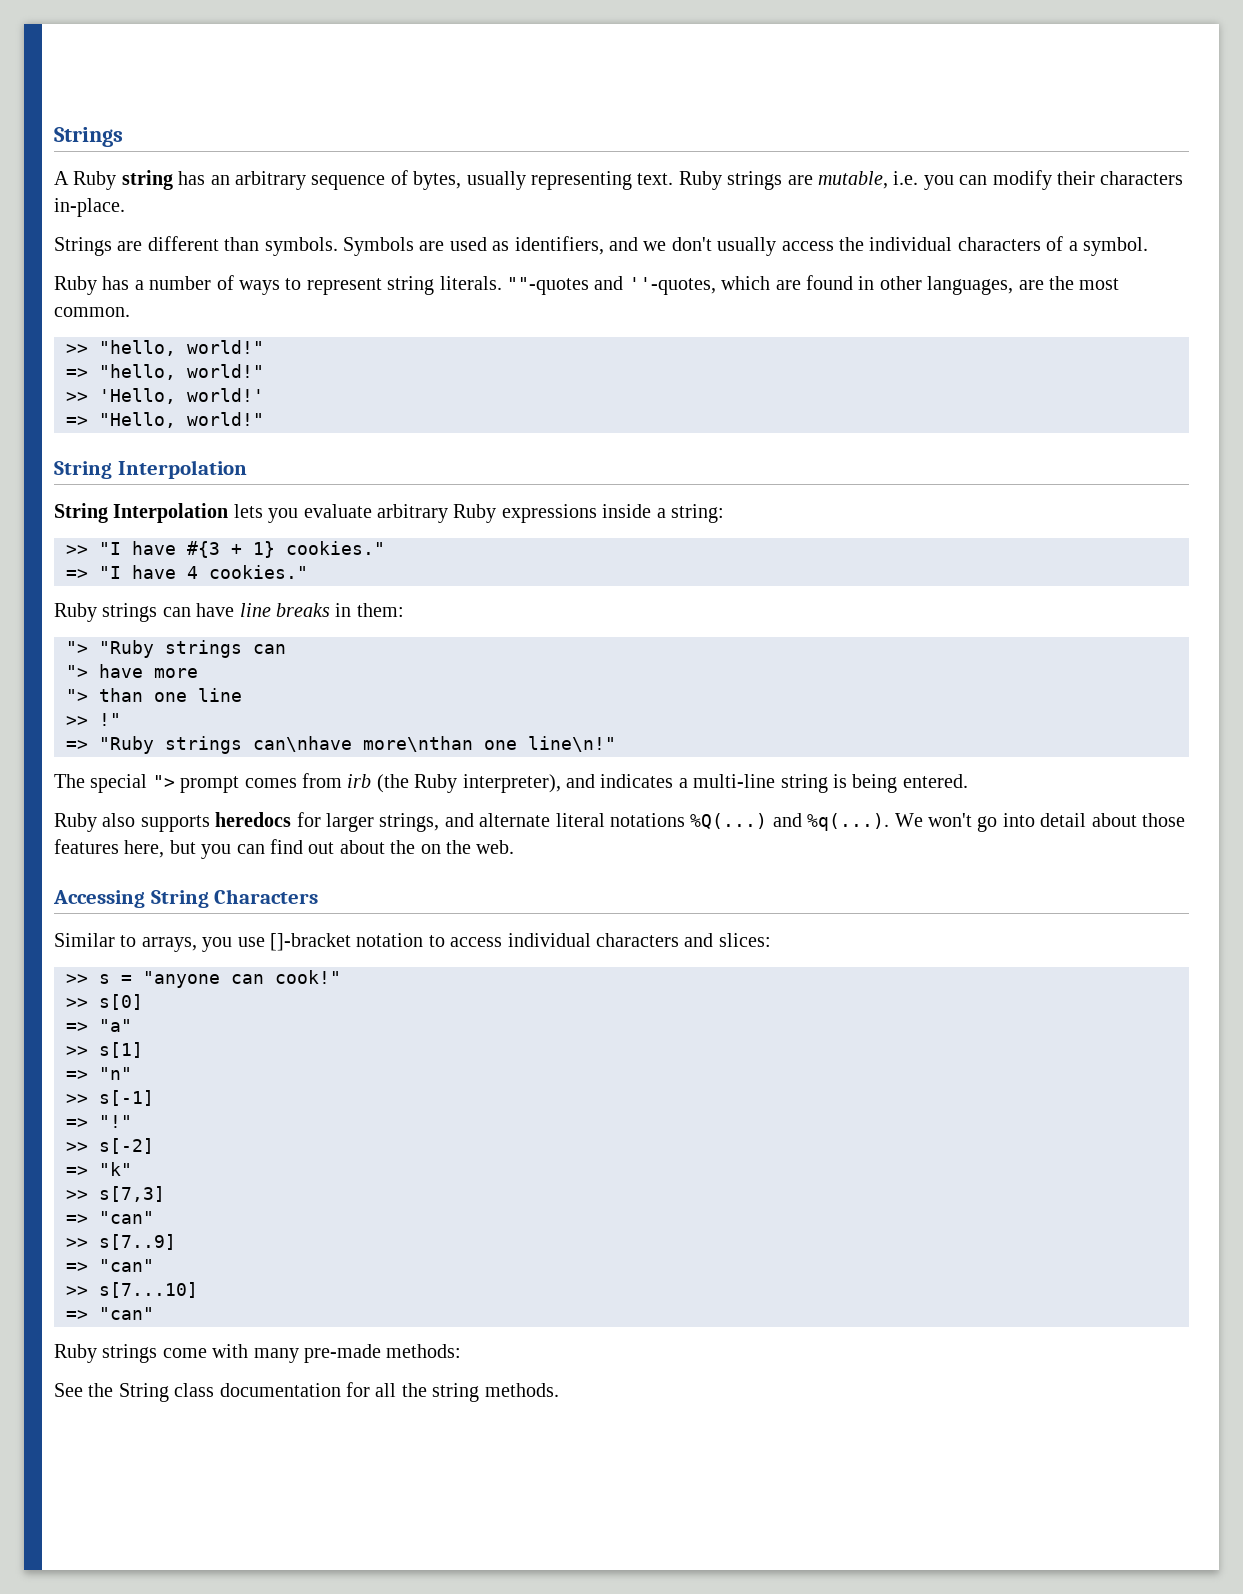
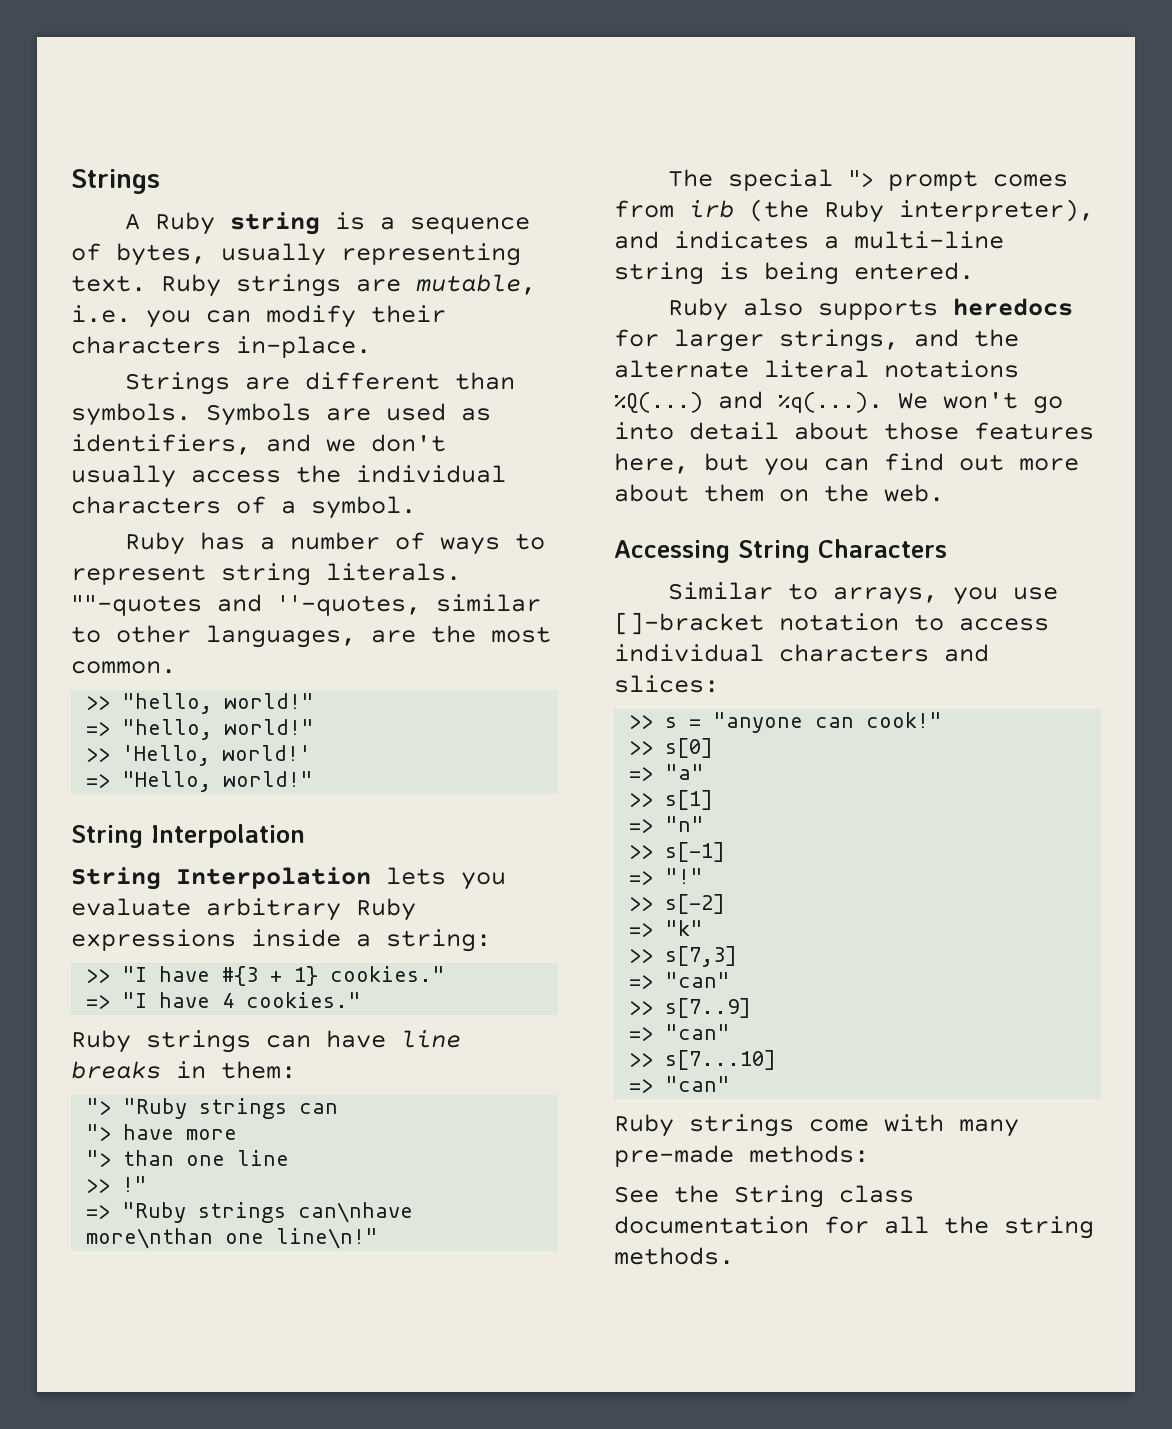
- A Ruby string has an arbitrary sequence of bytes, usually representing text.
+ A Ruby string is a sequence of bytes, usually representing text.
- ""-quotes and ''-quotes, which are found in other languages, are the most common.
+ ""-quotes and ''-quotes, similar to other languages, are the most common.
- Ruby also supports heredocs for larger strings, and alternate literal notations %Q(...) and %q(...). We won't go into detail about those features here, but you can find out about the on the web.
+ Ruby also supports heredocs for larger strings, and the alternate literal notations %Q(...) and %q(...). We won't go into detail about those features here, but you can find out more about them on the web.

